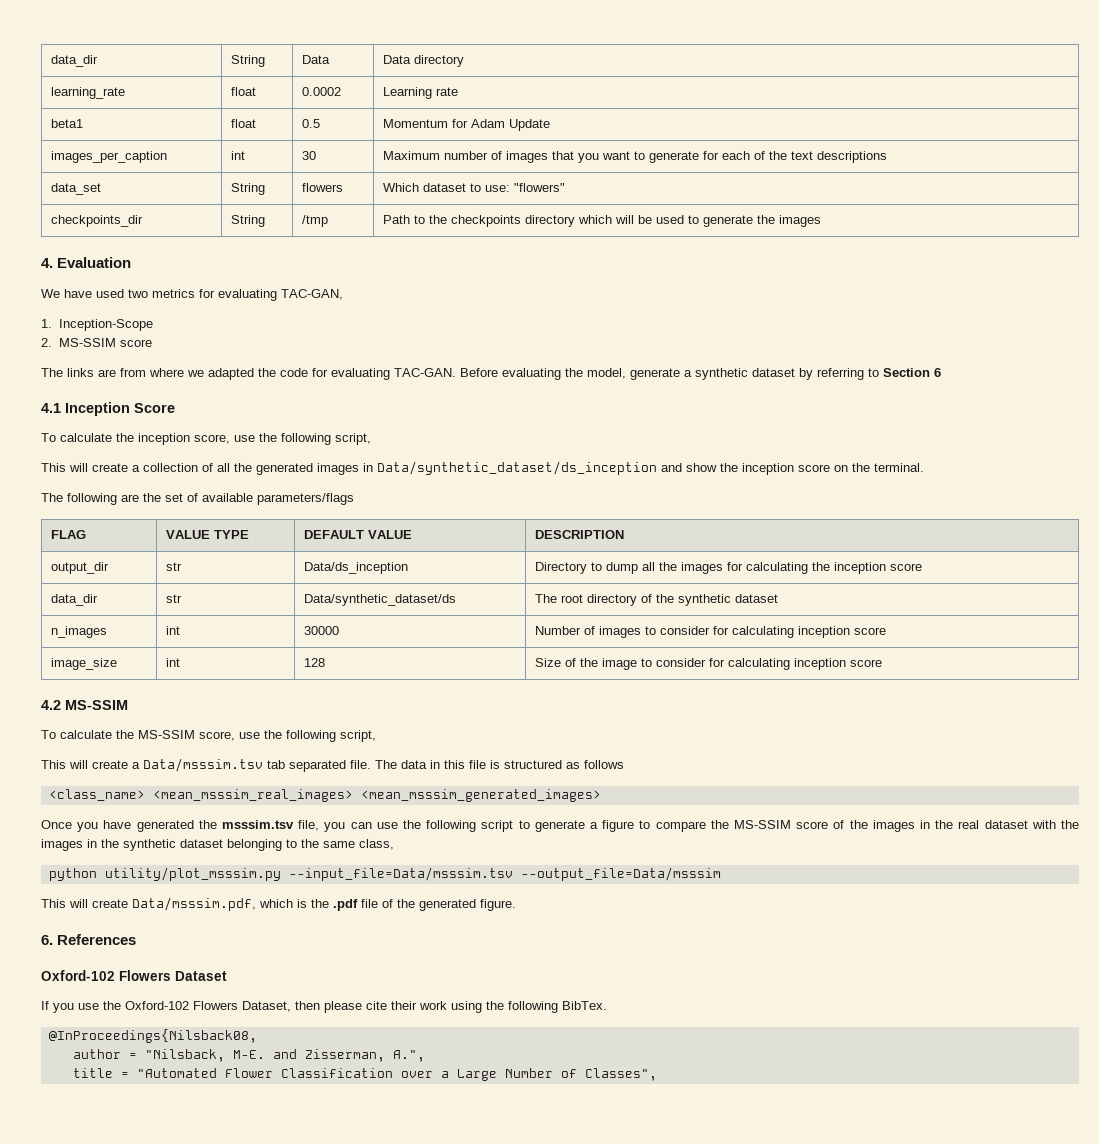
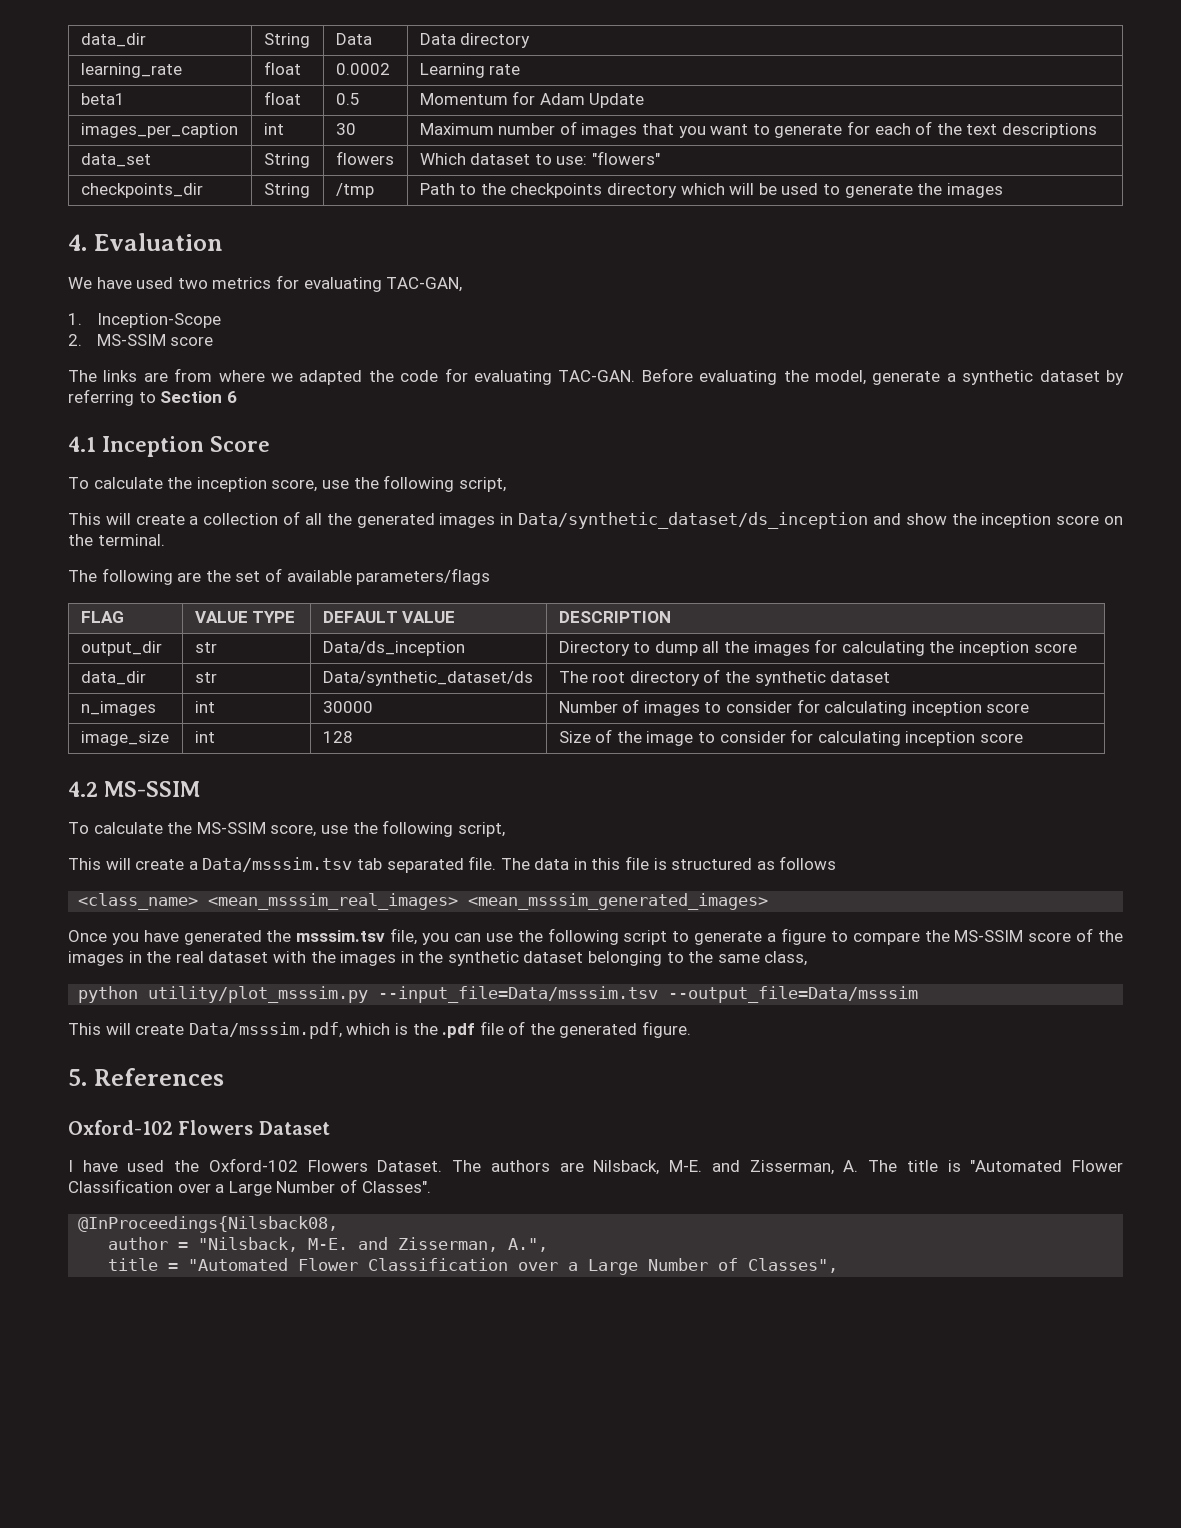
- 6. References
+ 5. References
- If you use the Oxford-102 Flowers Dataset, then please cite their work using the following BibTex.
+ I have used the Oxford-102 Flowers Dataset. The authors are Nilsback, M-E. and Zisserman, A. The title is "Automated Flower Classification over a Large Number of Classes".

